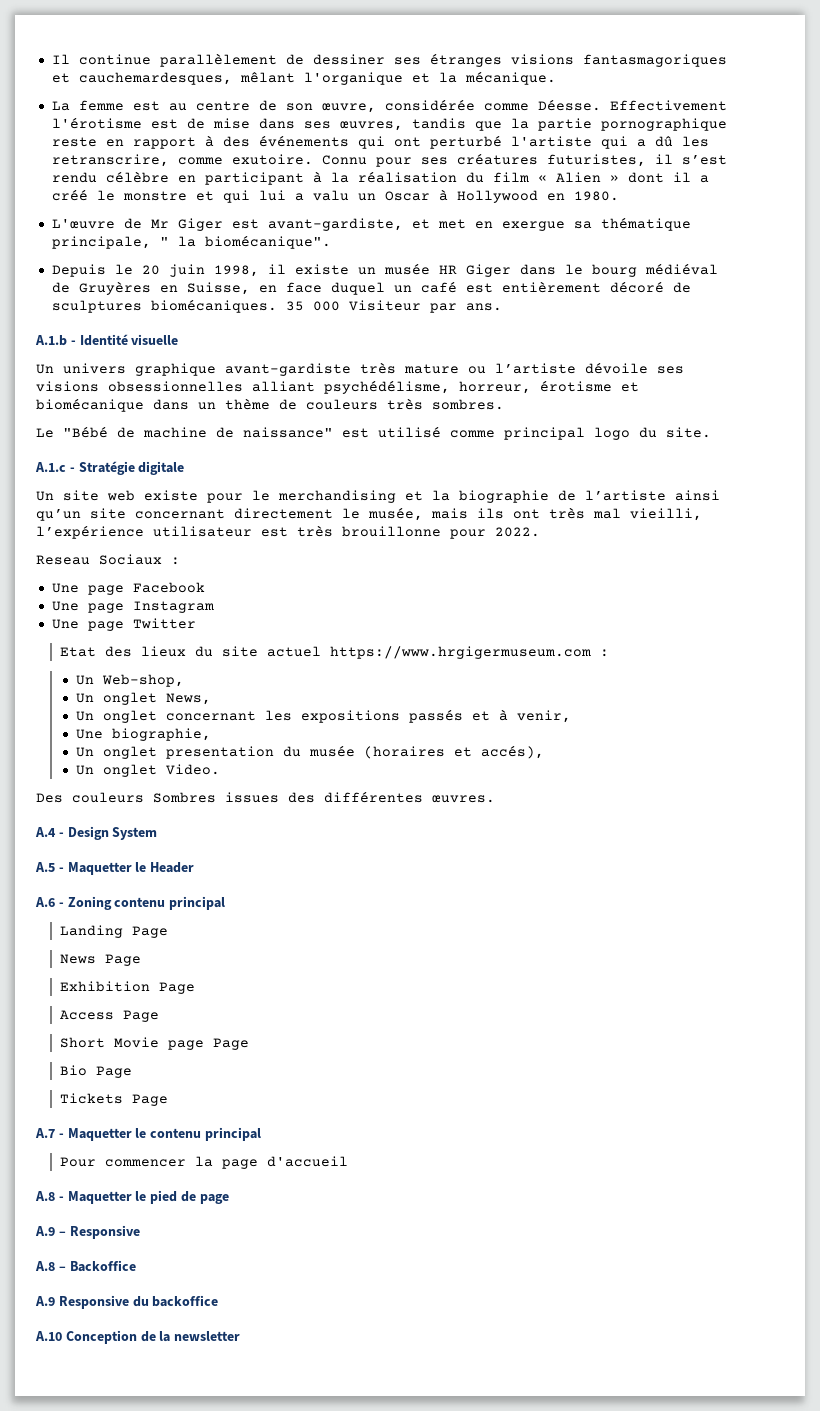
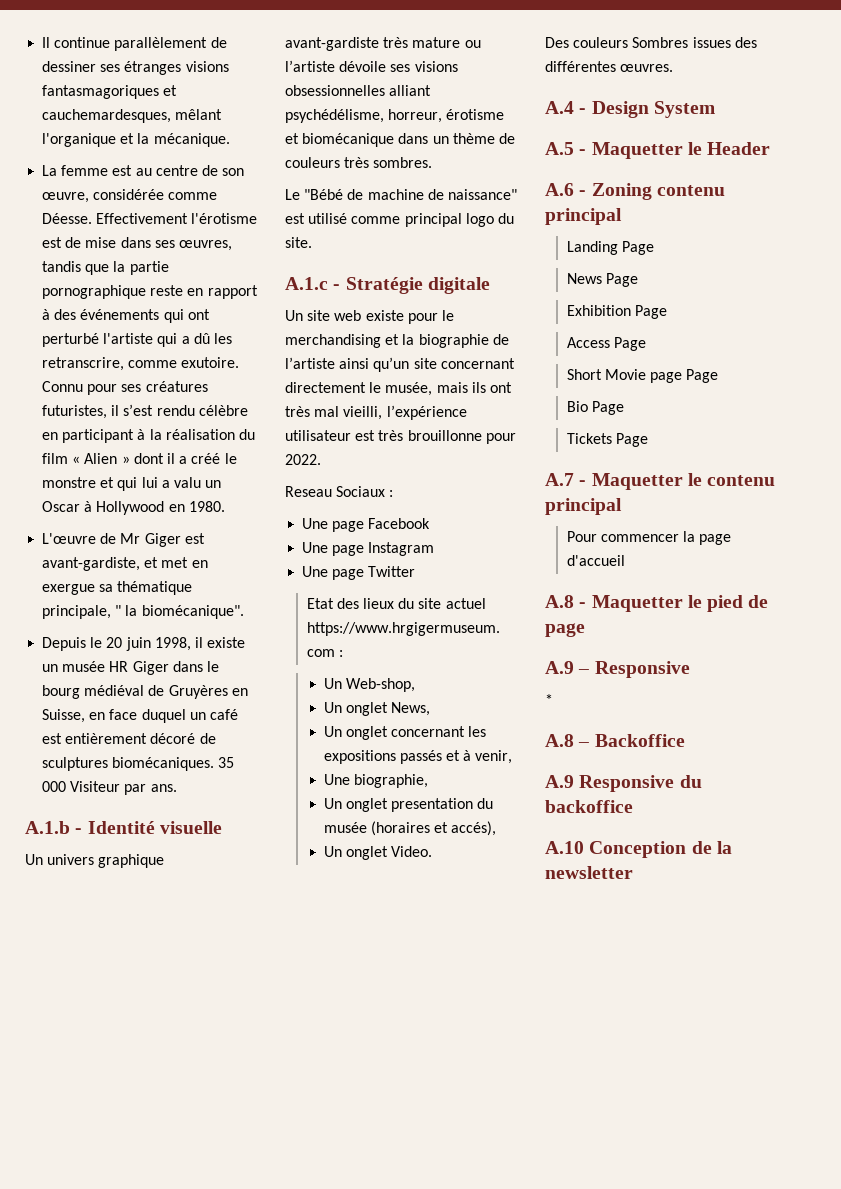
+ *

